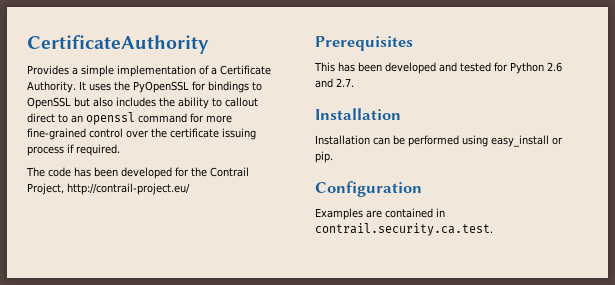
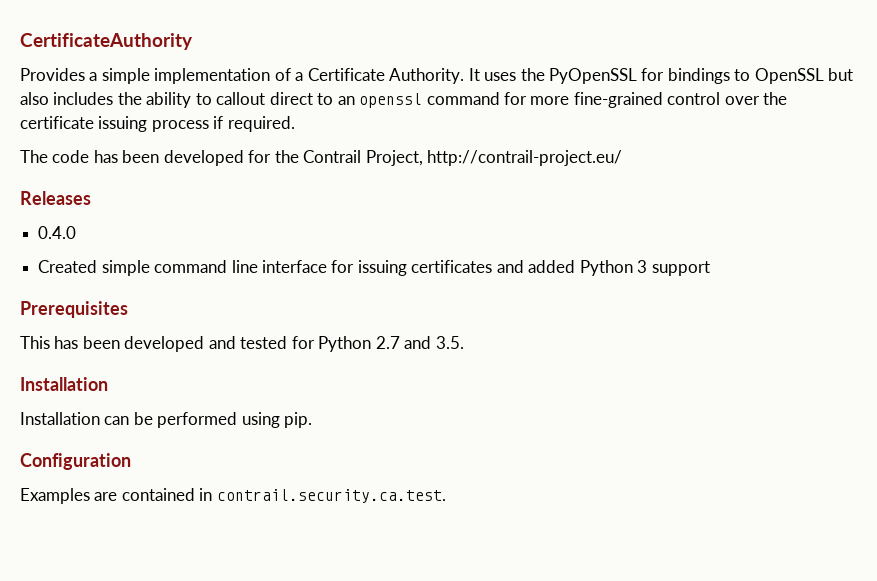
+ Releases
+ 0.4.0
+ Created simple command line interface for issuing certificates and added Python 3 support
- This has been developed and tested for Python 2.6 and 2.7.
+ This has been developed and tested for Python 2.7 and 3.5.
- Installation can be performed using easy_install or pip.
+ Installation can be performed using pip.

